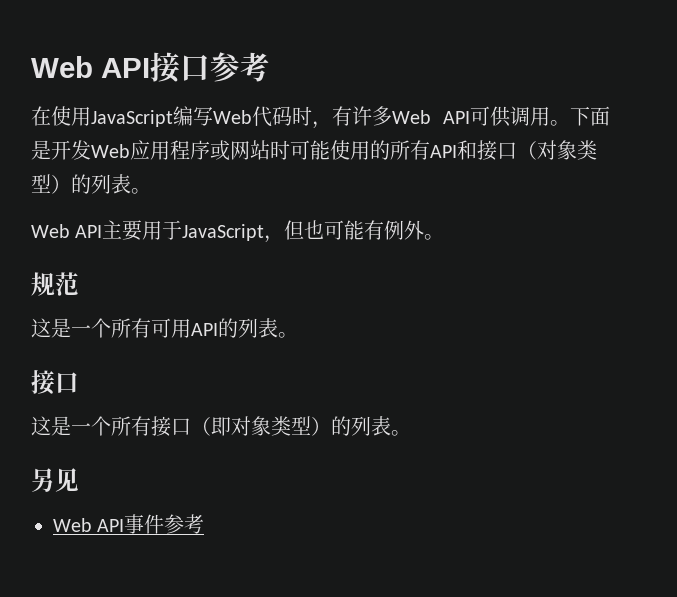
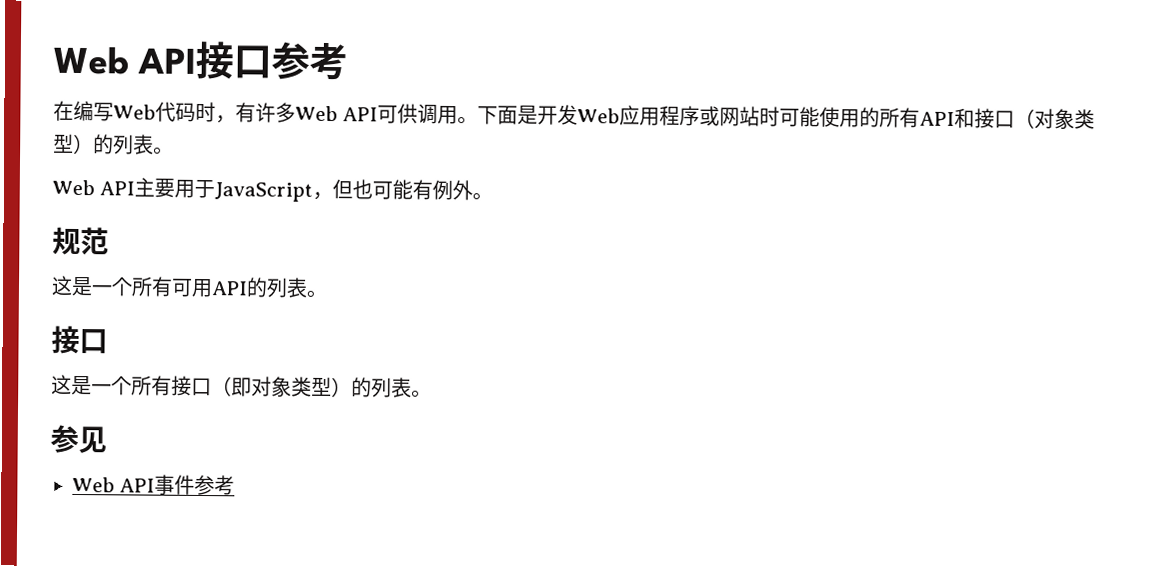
- 在使用JavaScript编写Web代码时，有许多Web API可供调用。
+ 在编写Web代码时，有许多Web API可供调用。
- 另见
+ 参见

